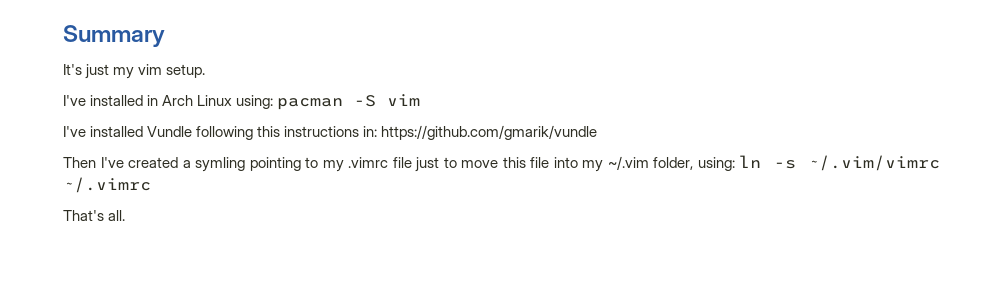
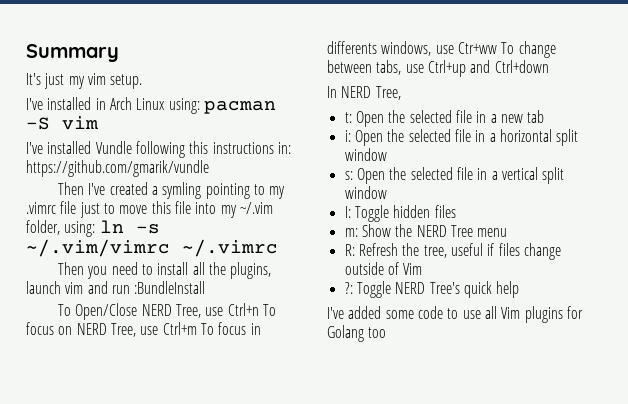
- That's all.
+ Then you need to install all the plugins, launch vim and run :BundleInstall
+ To Open/Close NERD Tree, use Ctrl+n To focus on NERD Tree, use Ctrl+m To focus in differents windows, use Ctr+ww To change between tabs, use Ctrl+up and Ctrl+down
+ In NERD Tree,
+ t: Open the selected file in a new tab
+ i: Open the selected file in a horizontal split window
+ s: Open the selected file in a vertical split window
+ I: Toggle hidden files
+ m: Show the NERD Tree menu
+ R: Refresh the tree, useful if files change outside of Vim
+ ?: Toggle NERD Tree's quick help
+ I've added some code to use all Vim plugins for Golang too

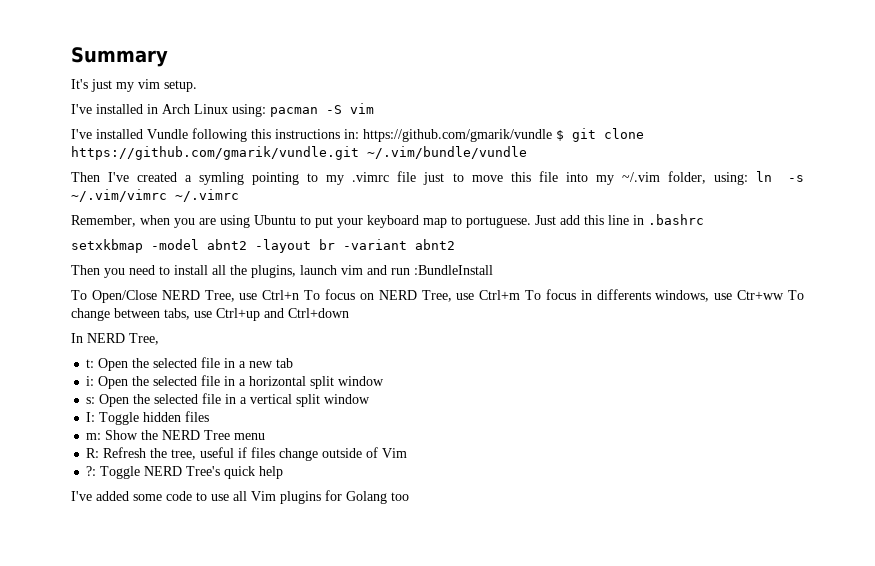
- I've installed Vundle following this instructions in: https://github.com/gmarik/vundle
+ I've installed Vundle following this instructions in: https://github.com/gmarik/vundle $ git clone https://github.com/gmarik/vundle.git ~/.vim/bundle/vundle
+ Remember, when you are using Ubuntu to put your keyboard map to portuguese. Just add this line in .bashrc
+ setxkbmap -model abnt2 -layout br -variant abnt2

